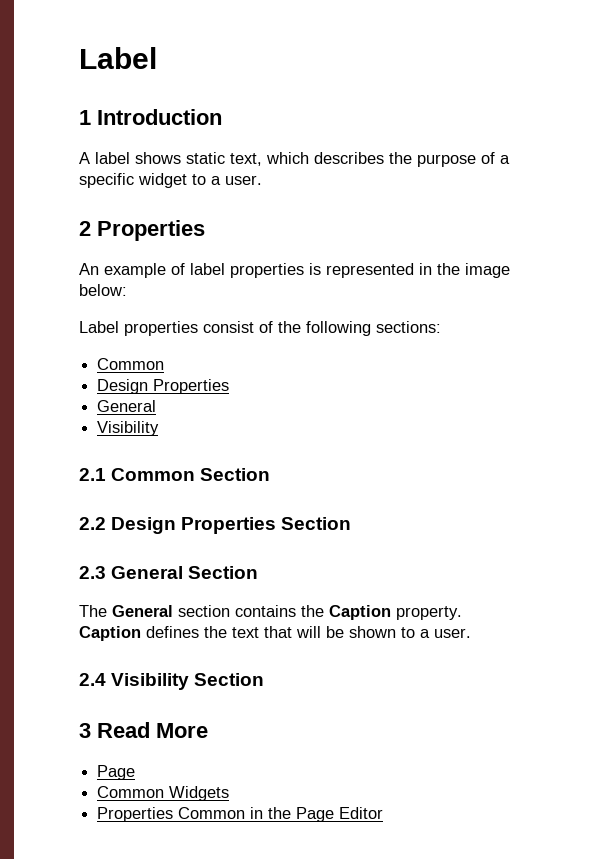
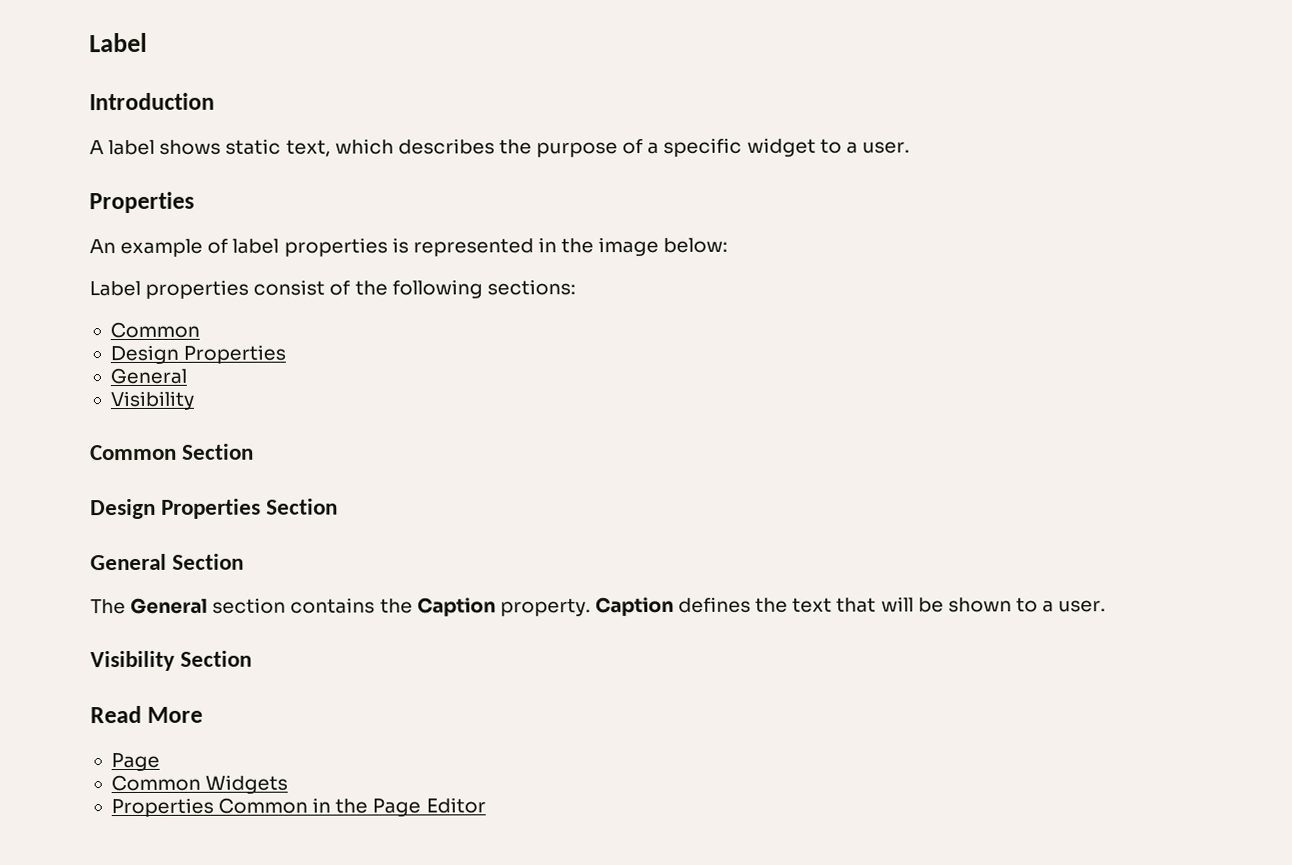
- 1 Introduction
+ Introduction
  A label shows static text, which describes the purpose of a specific widget to a user.
- 2 Properties
+ Properties
- 2.1 Common Section
+ Common Section
- 2.2 Design Properties Section
+ Design Properties Section
- 2.3 General Section
+ General Section
- 2.4 Visibility Section
+ Visibility Section
- 3 Read More
+ Read More

